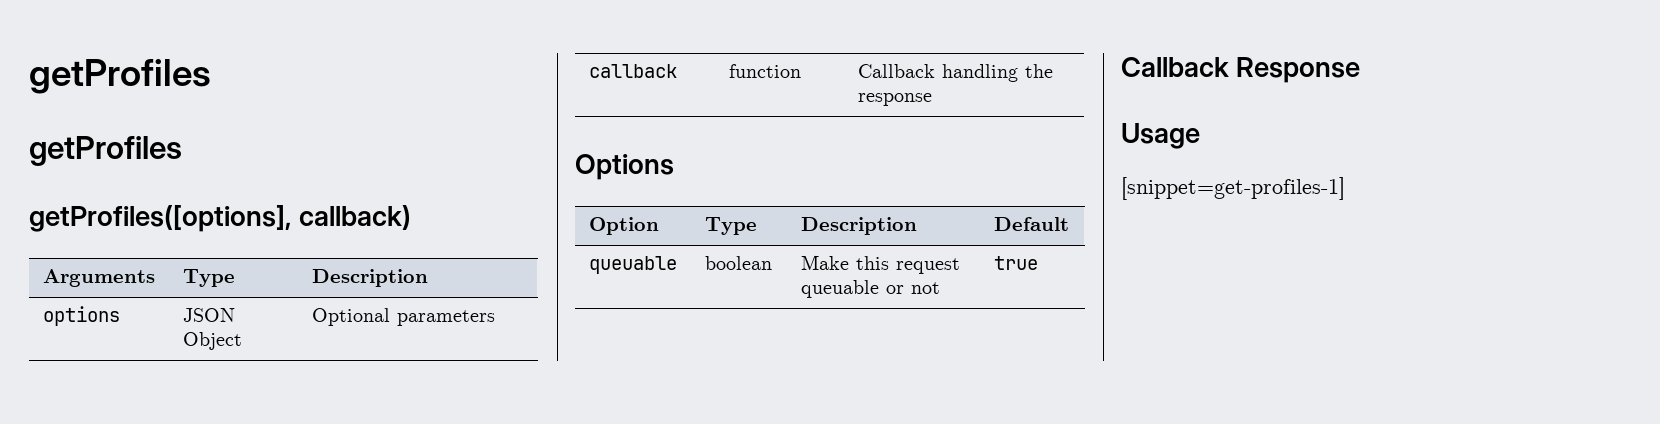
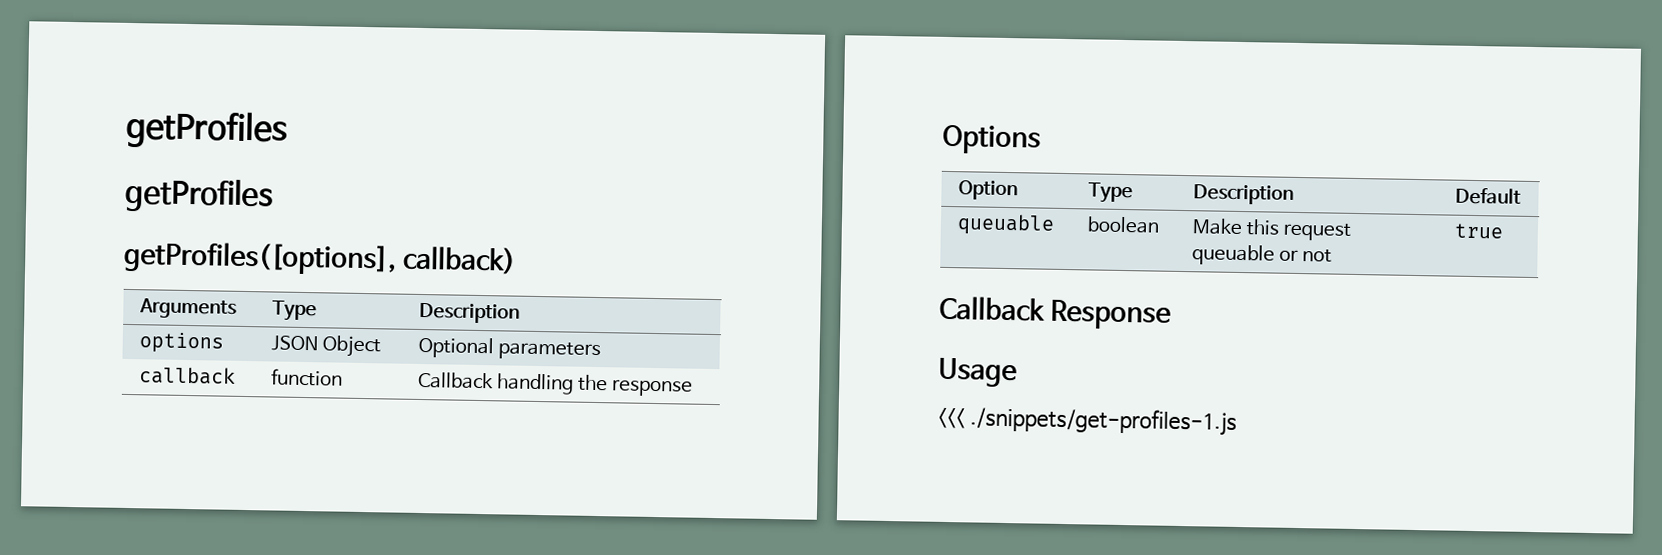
- [snippet=get-profiles-1]
+ <<< ./snippets/get-profiles-1.js

